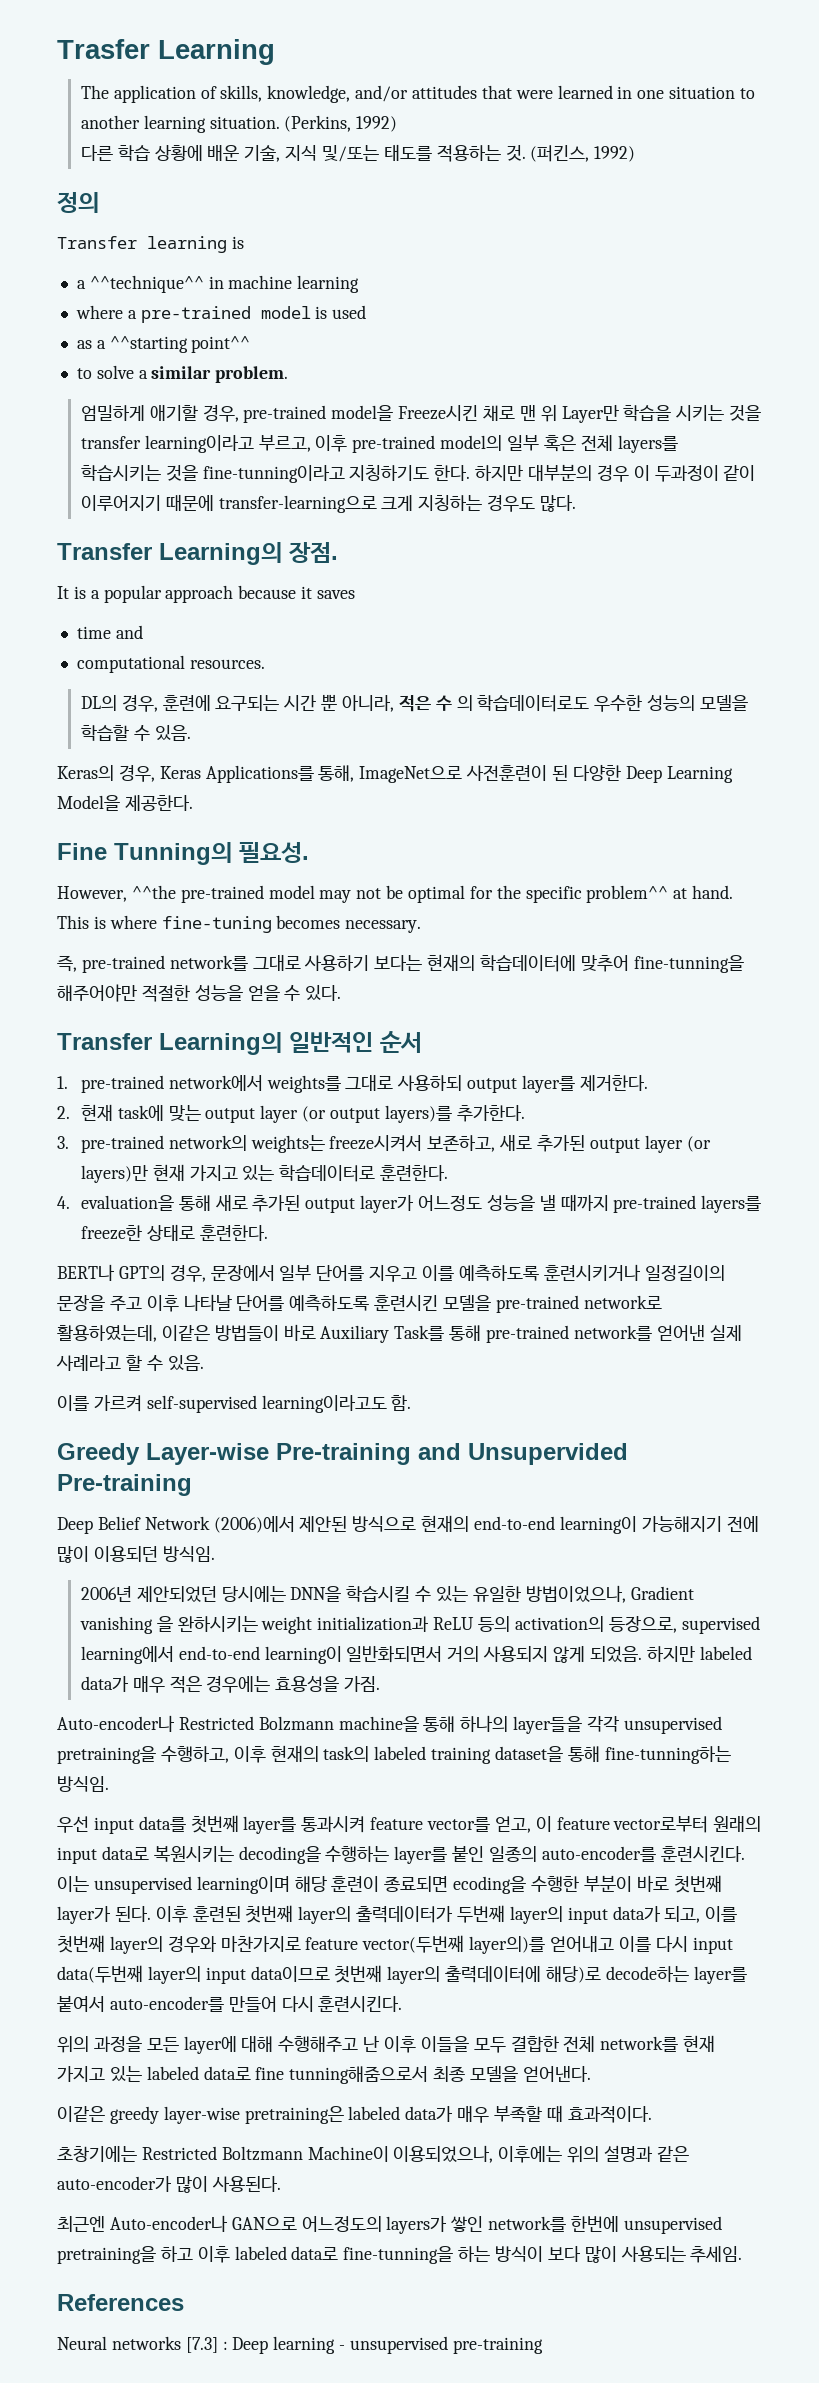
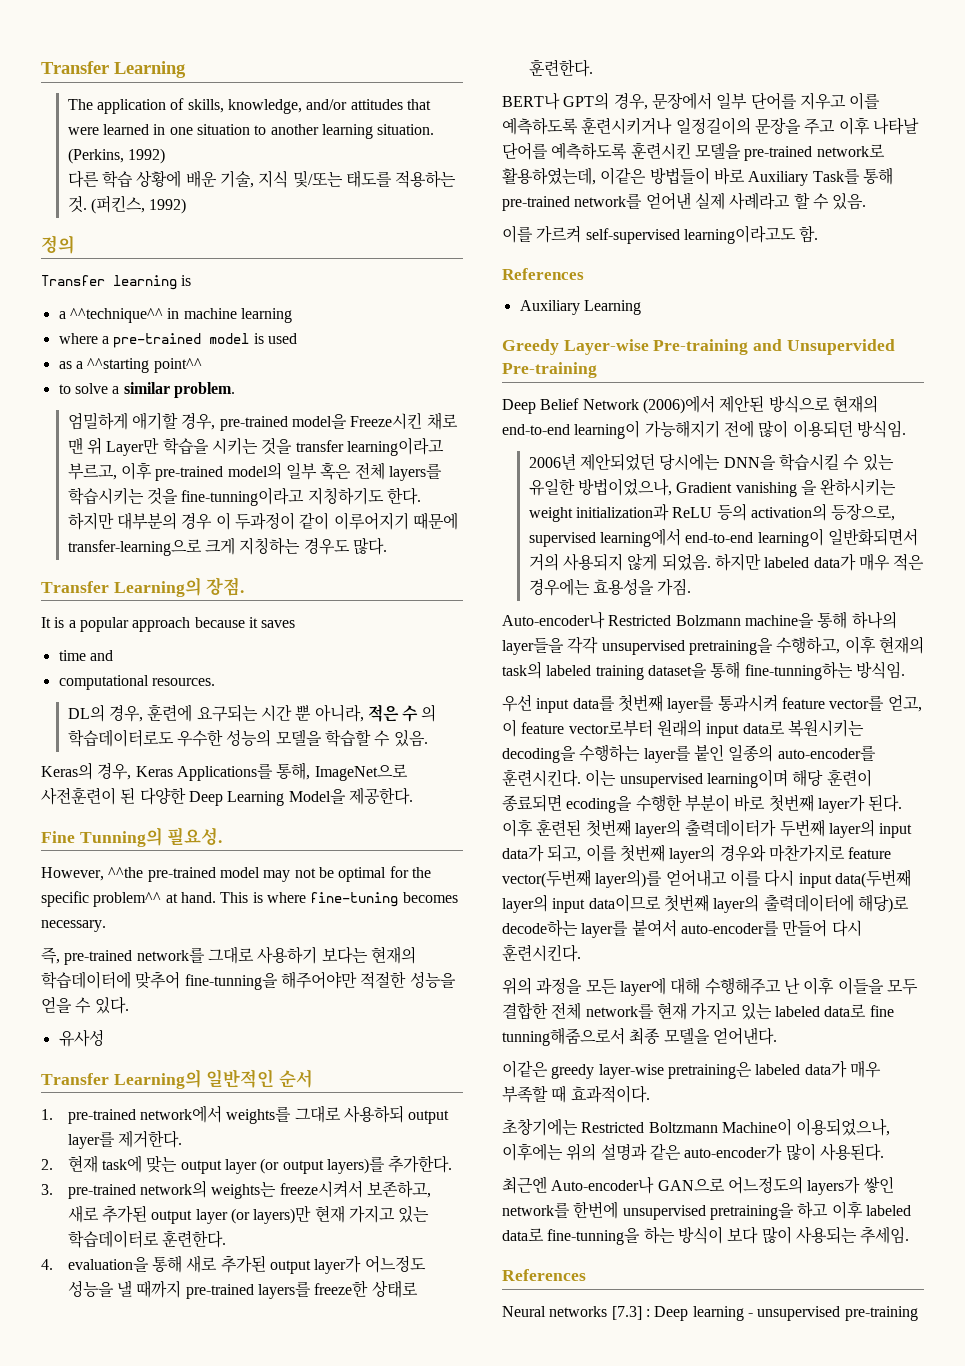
- Trasfer Learning
+ Transfer Learning
+ 유사성
  이를 가르켜 self-supervised learning이라고도 함.
+ References
+ Auxiliary Learning

